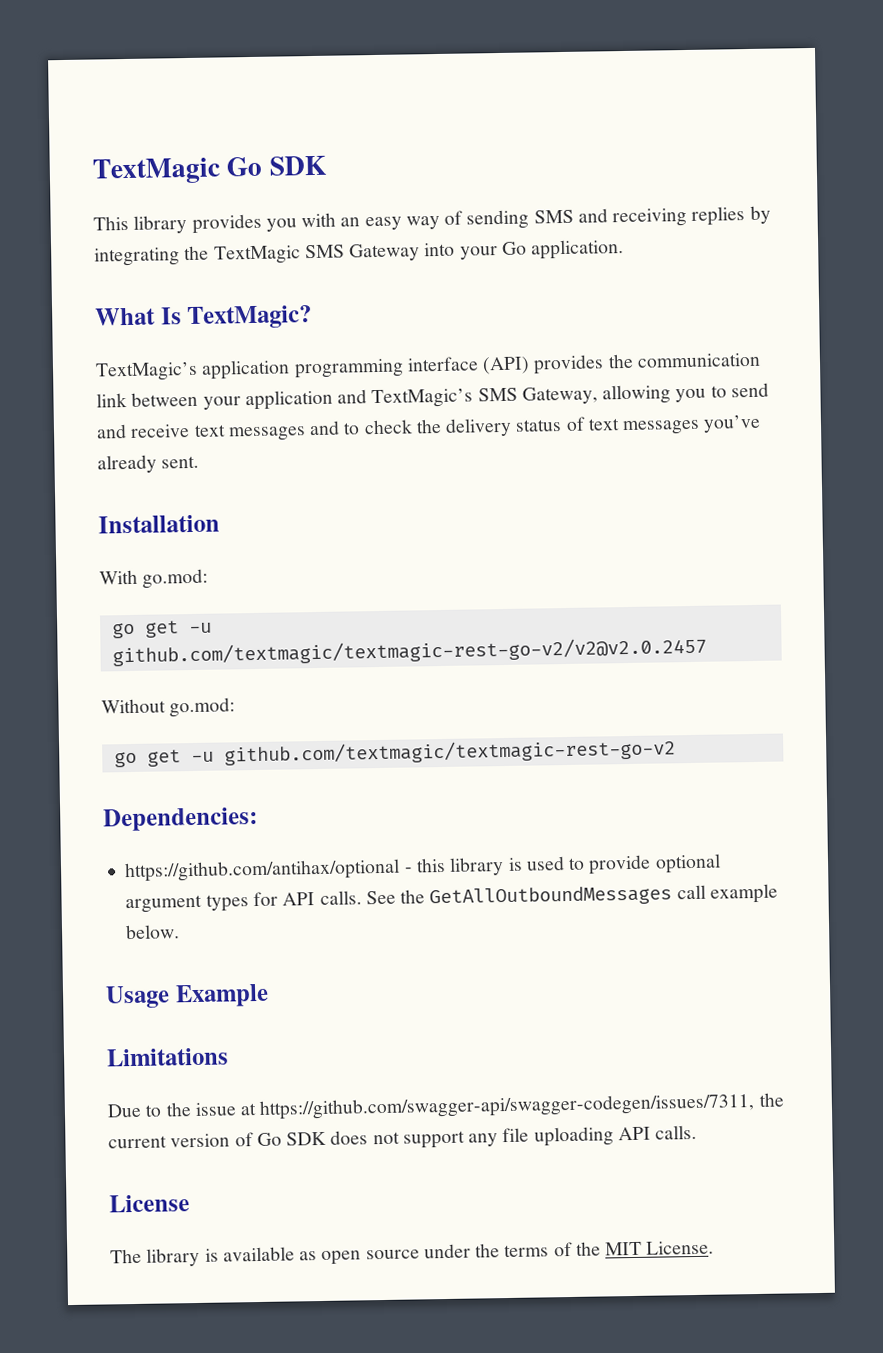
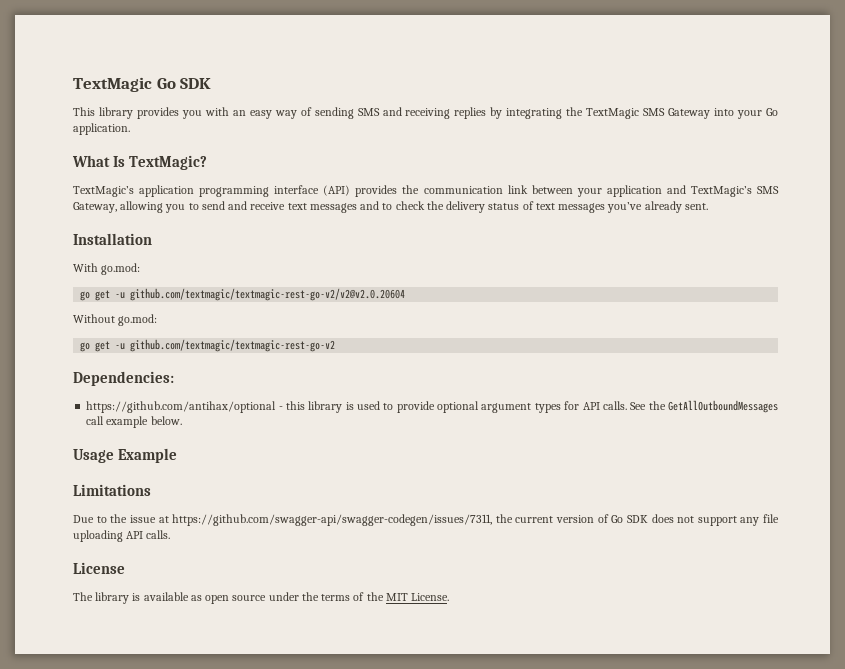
- go get -u github.com/textmagic/textmagic-rest-go-v2/v2@v2.0.2457
+ go get -u github.com/textmagic/textmagic-rest-go-v2/v2@v2.0.20604

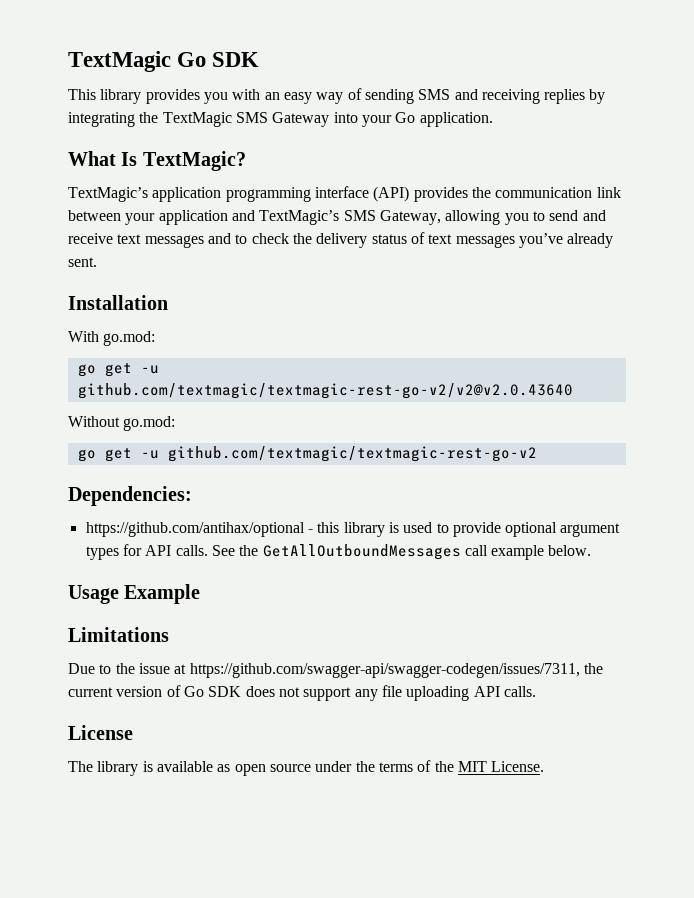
- go get -u github.com/textmagic/textmagic-rest-go-v2/v2@v2.0.20604
+ go get -u github.com/textmagic/textmagic-rest-go-v2/v2@v2.0.43640

